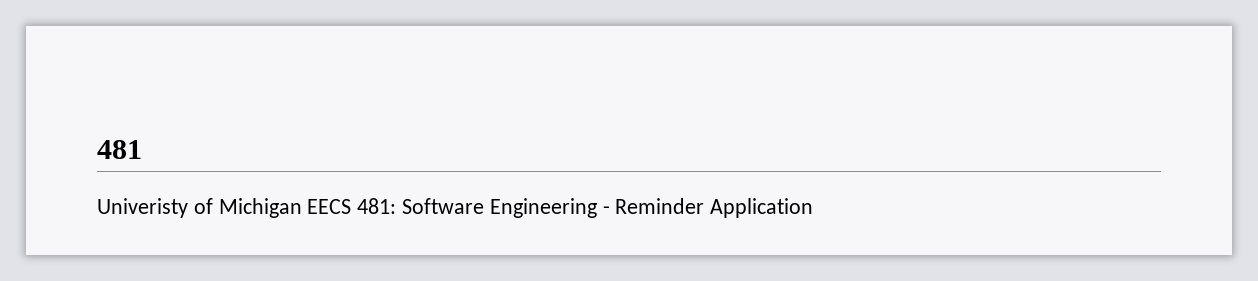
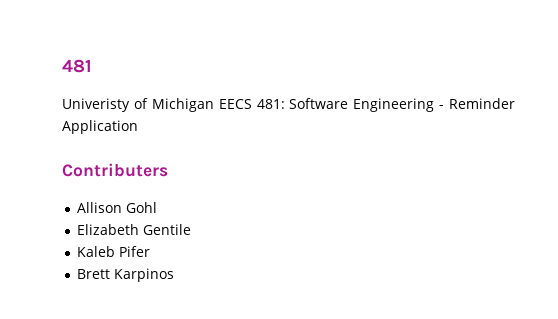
+ Contributers
+ Allison Gohl
+ Elizabeth Gentile
+ Kaleb Pifer
+ Brett Karpinos

